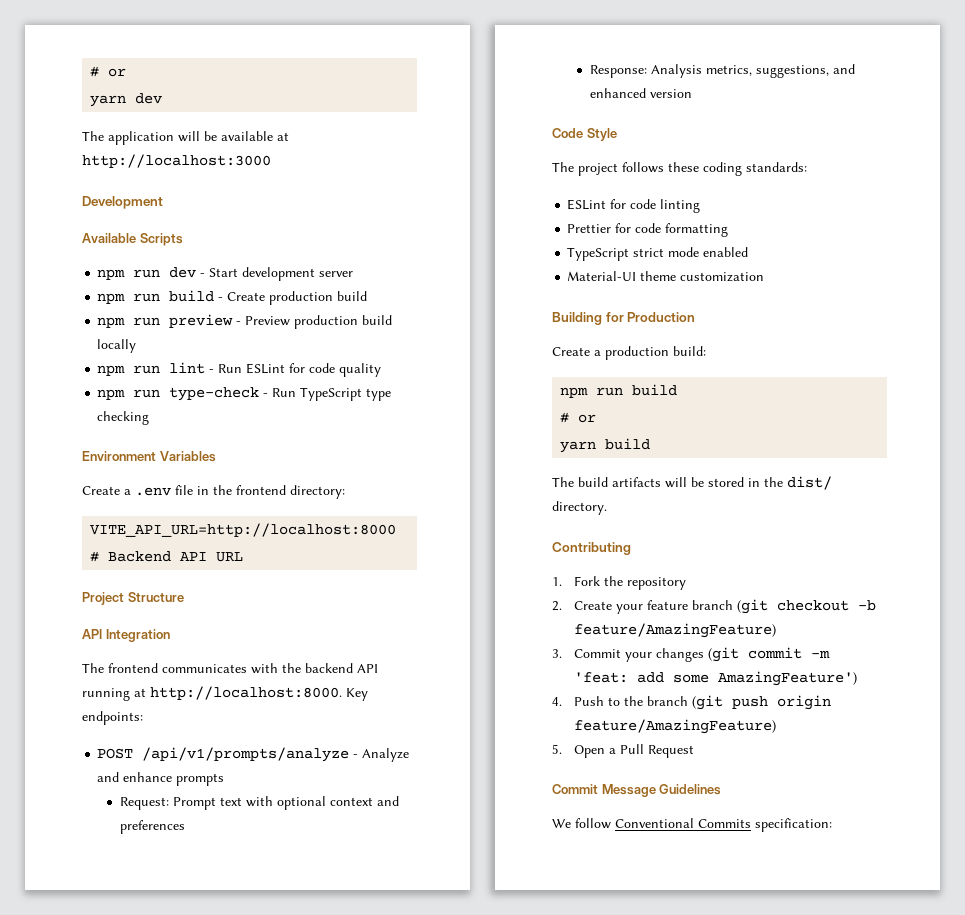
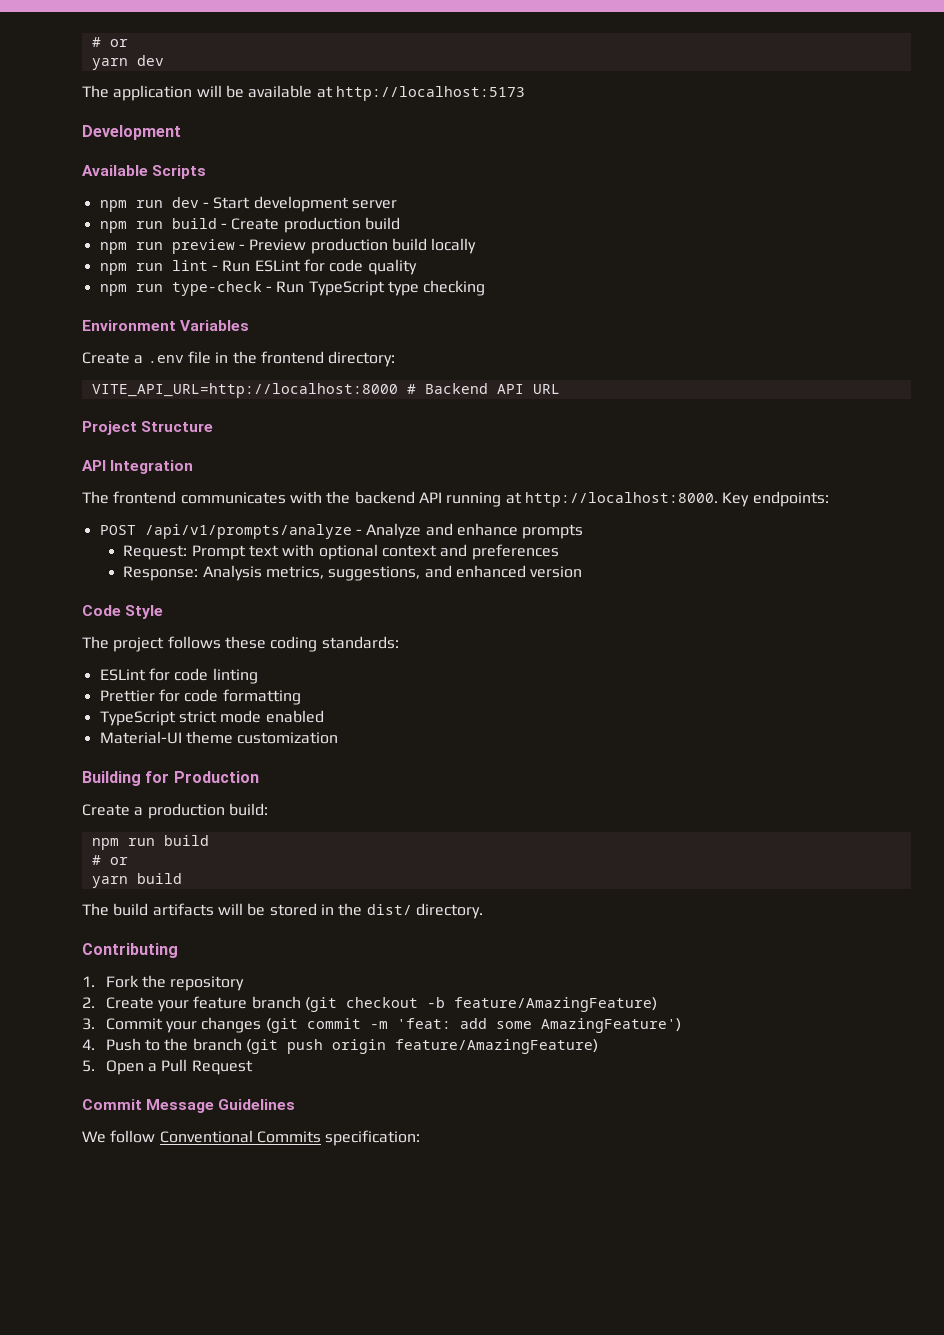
- The application will be available at http://localhost:3000
+ The application will be available at http://localhost:5173

